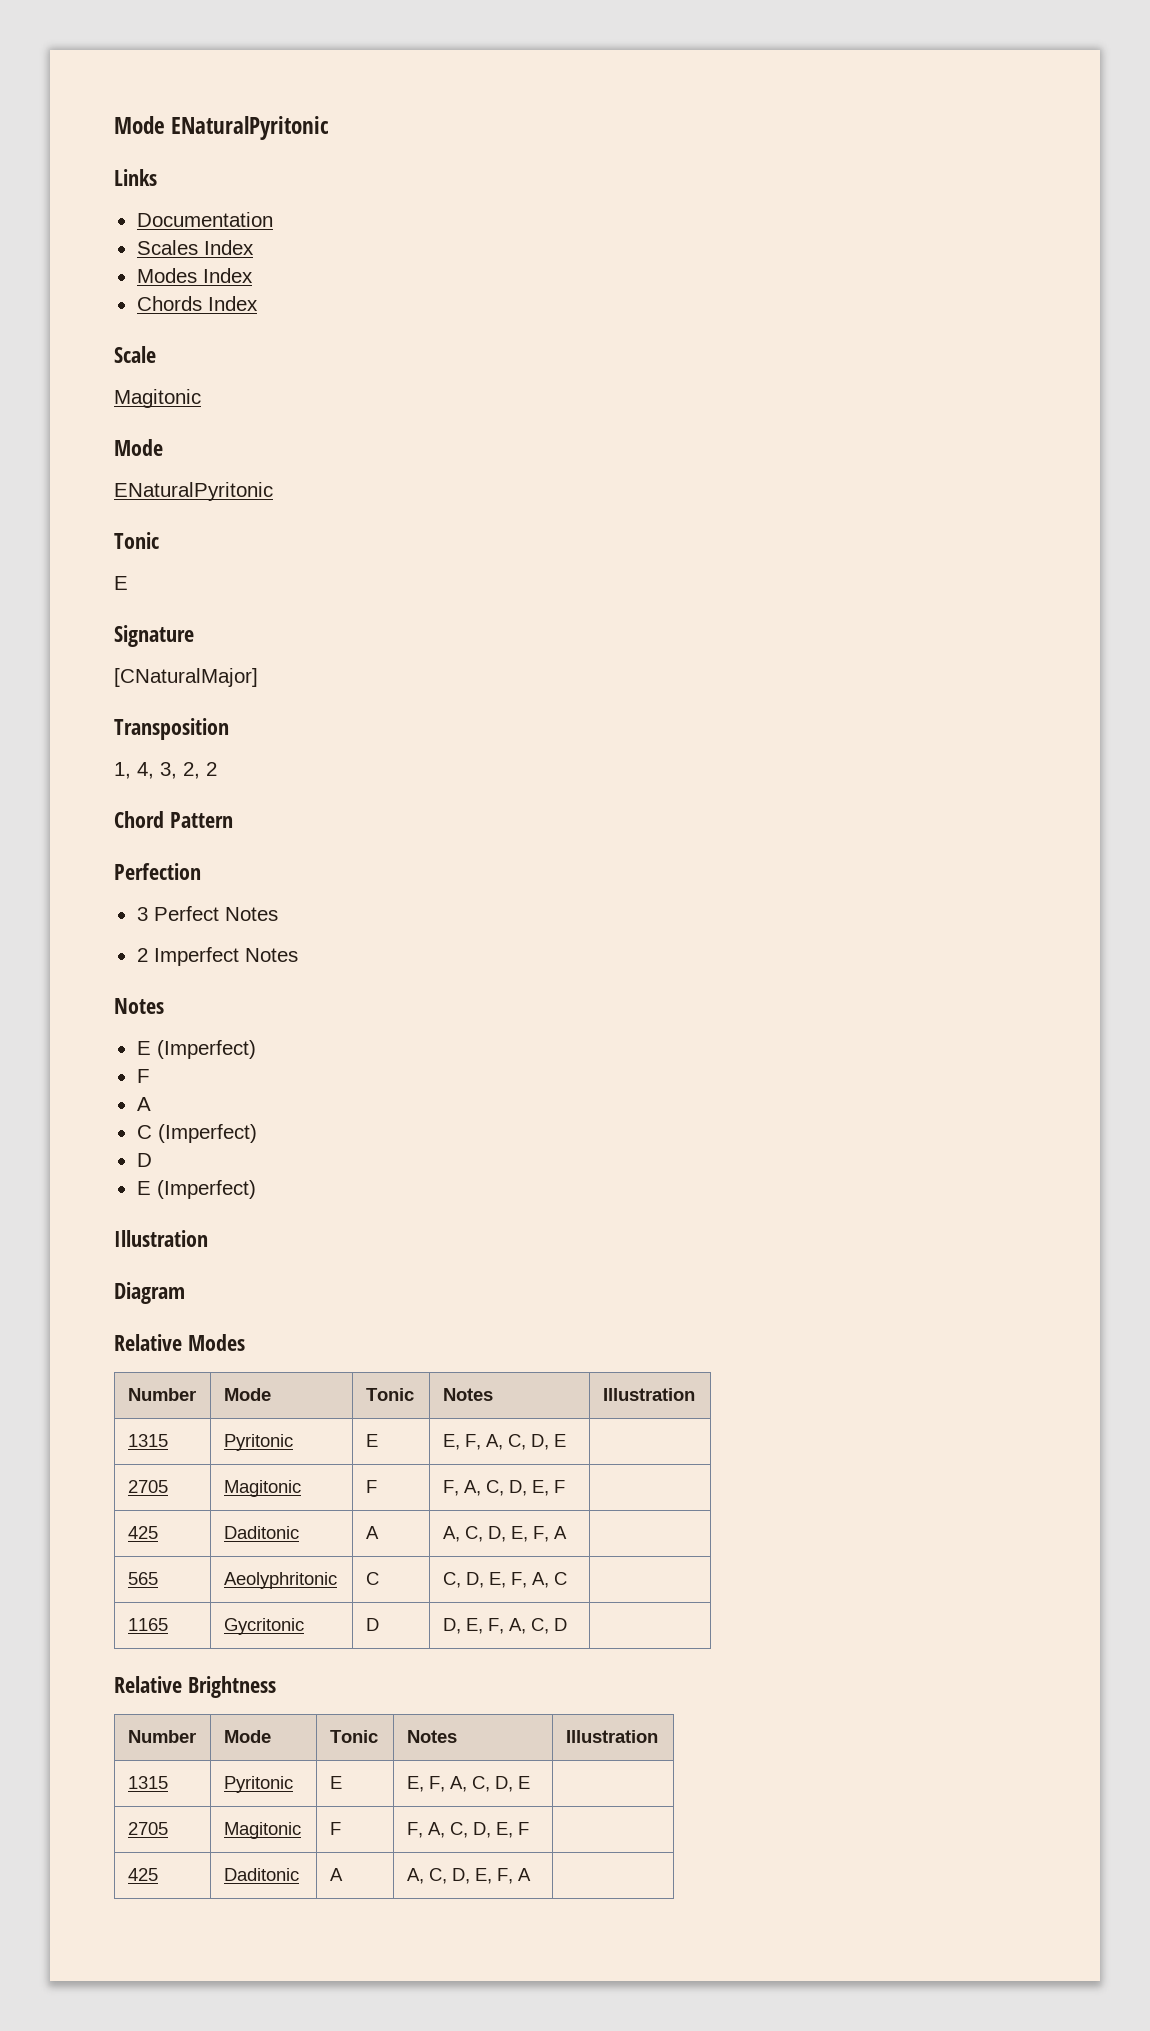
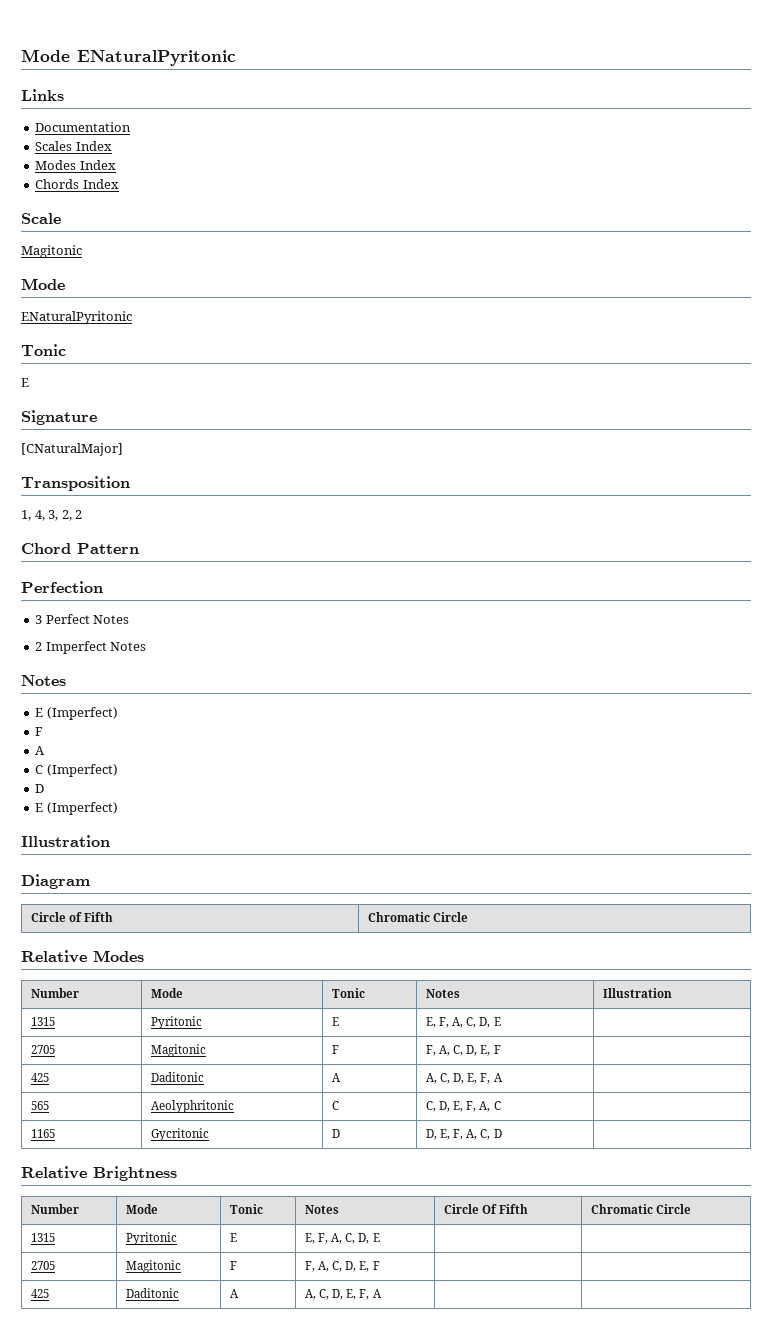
+ Circle of Fifth | Chromatic Circle
  Relative Brightness
- Number | Mode | Tonic | Notes | Illustration
- 1315 | Pyritonic | E | E, F, A, C, D, E |
- 2705 | Magitonic | F | F, A, C, D, E, F |
- 425 | Daditonic | A | A, C, D, E, F, A |
+ Number | Mode | Tonic | Notes | Circle Of Fifth | Chromatic Circle
+ 1315 | Pyritonic | E | E, F, A, C, D, E | |
+ 2705 | Magitonic | F | F, A, C, D, E, F | |
+ 425 | Daditonic | A | A, C, D, E, F, A | |

